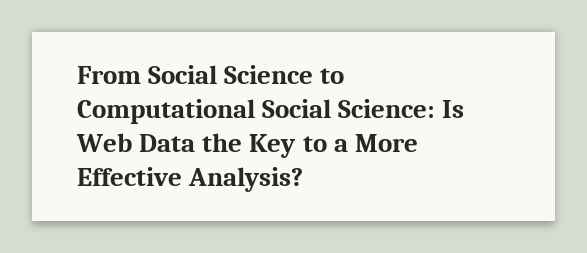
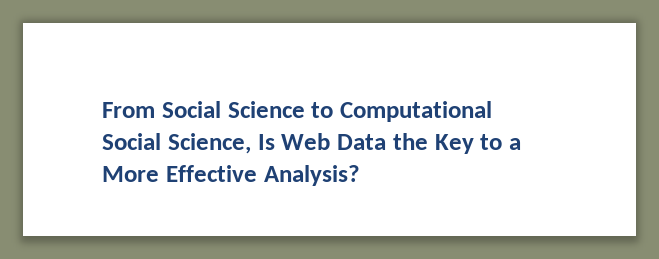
- From Social Science to Computational Social Science: Is Web Data the Key to a More Effective Analysis?
+ From Social Science to Computational Social Science, Is Web Data the Key to a More Effective Analysis?

